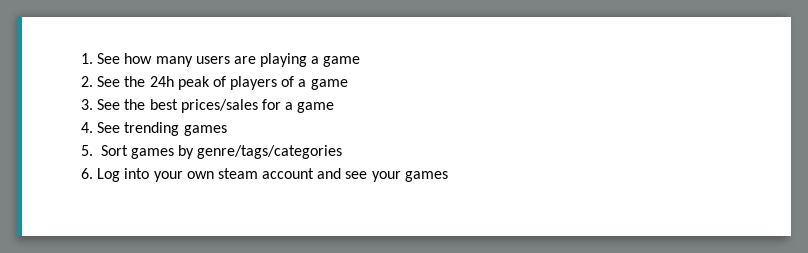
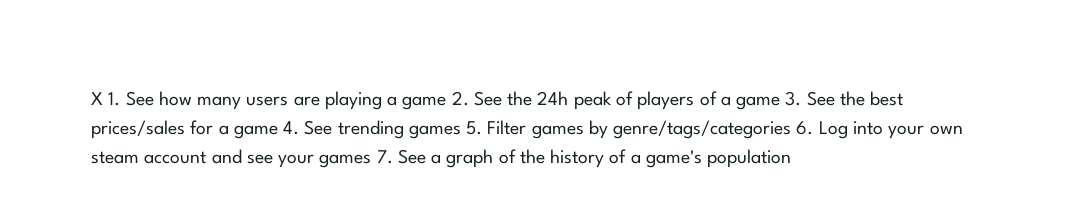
- 1. See how many users are playing a game
- 2. See the 24h peak of players of a game
- 3. See the best prices/sales for a game
- 4. See trending games
- 5. Sort games by genre/tags/categories
- 6. Log into your own steam account and see your games
+ X 1. See how many users are playing a game 2. See the 24h peak of players of a game 3. See the best prices/sales for a game 4. See trending games 5. Filter games by genre/tags/categories 6. Log into your own steam account and see your games 7. See a graph of the history of a game's population

